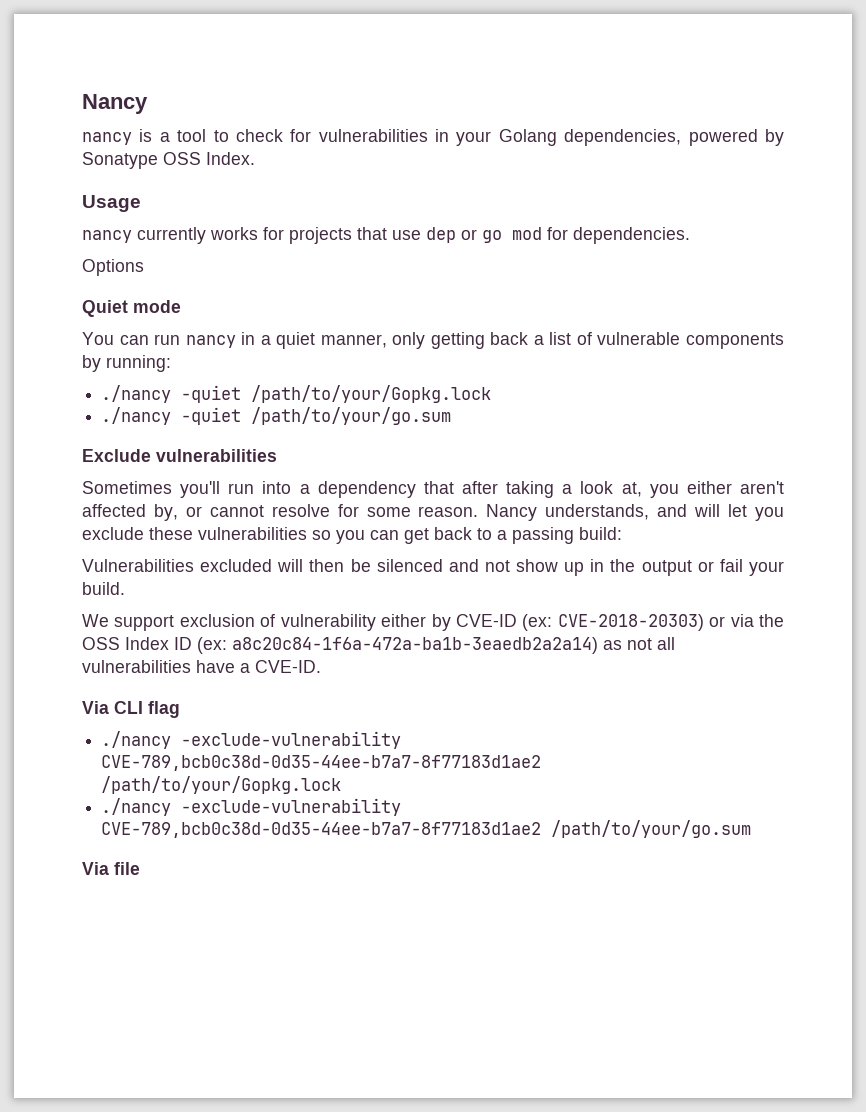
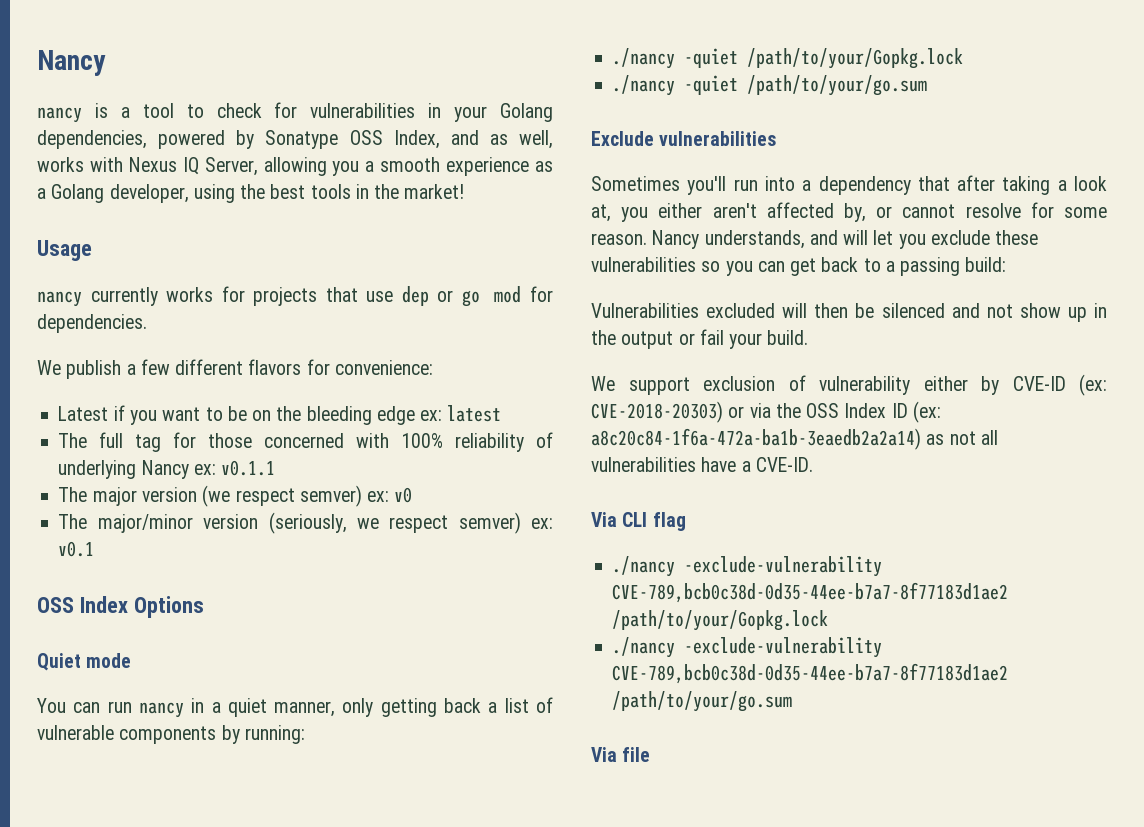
- nancy is a tool to check for vulnerabilities in your Golang dependencies, powered by Sonatype OSS Index.
+ nancy is a tool to check for vulnerabilities in your Golang dependencies, powered by Sonatype OSS Index, and as well, works with Nexus IQ Server, allowing you a smooth experience as a Golang developer, using the best tools in the market!
- Options
+ We publish a few different flavors for convenience:
+ Latest if you want to be on the bleeding edge ex: latest
+ The full tag for those concerned with 100% reliability of underlying Nancy ex: v0.1.1
+ The major version (we respect semver) ex: v0
+ The major/minor version (seriously, we respect semver) ex: v0.1
+ OSS Index Options

